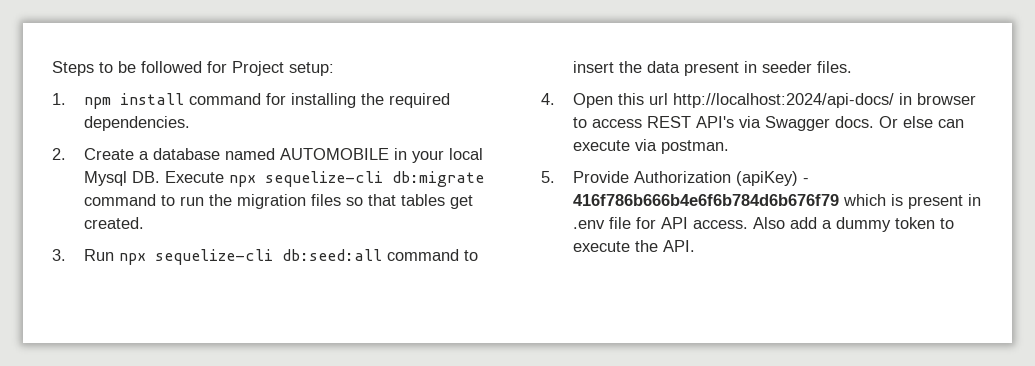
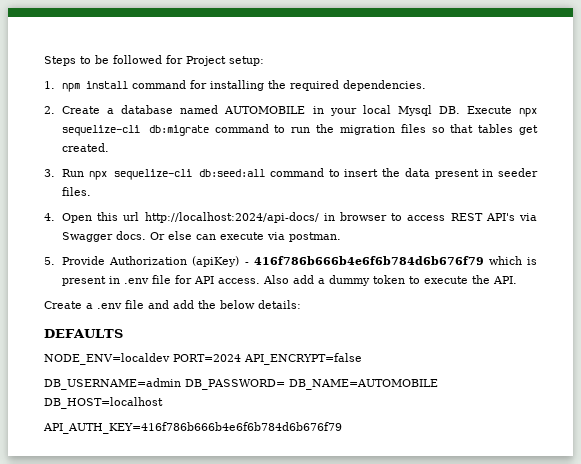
+ Create a .env file and add the below details:
+ DEFAULTS
+ NODE_ENV=localdev PORT=2024 API_ENCRYPT=false
+ DB_USERNAME=admin DB_PASSWORD= DB_NAME=AUTOMOBILE DB_HOST=localhost
+ API_AUTH_KEY=416f786b666b4e6f6b784d6b676f79

